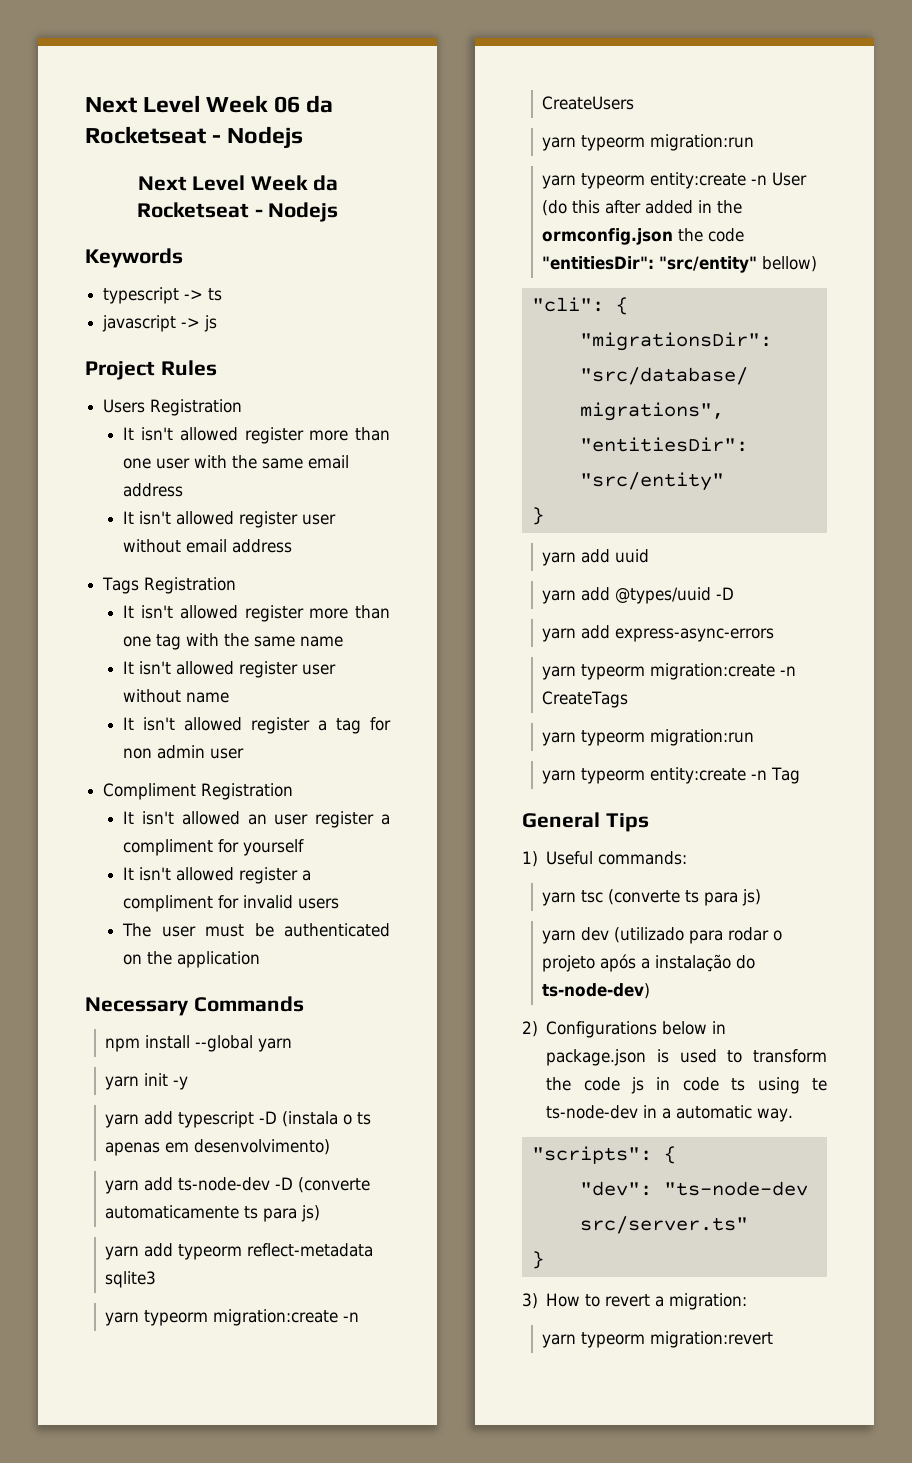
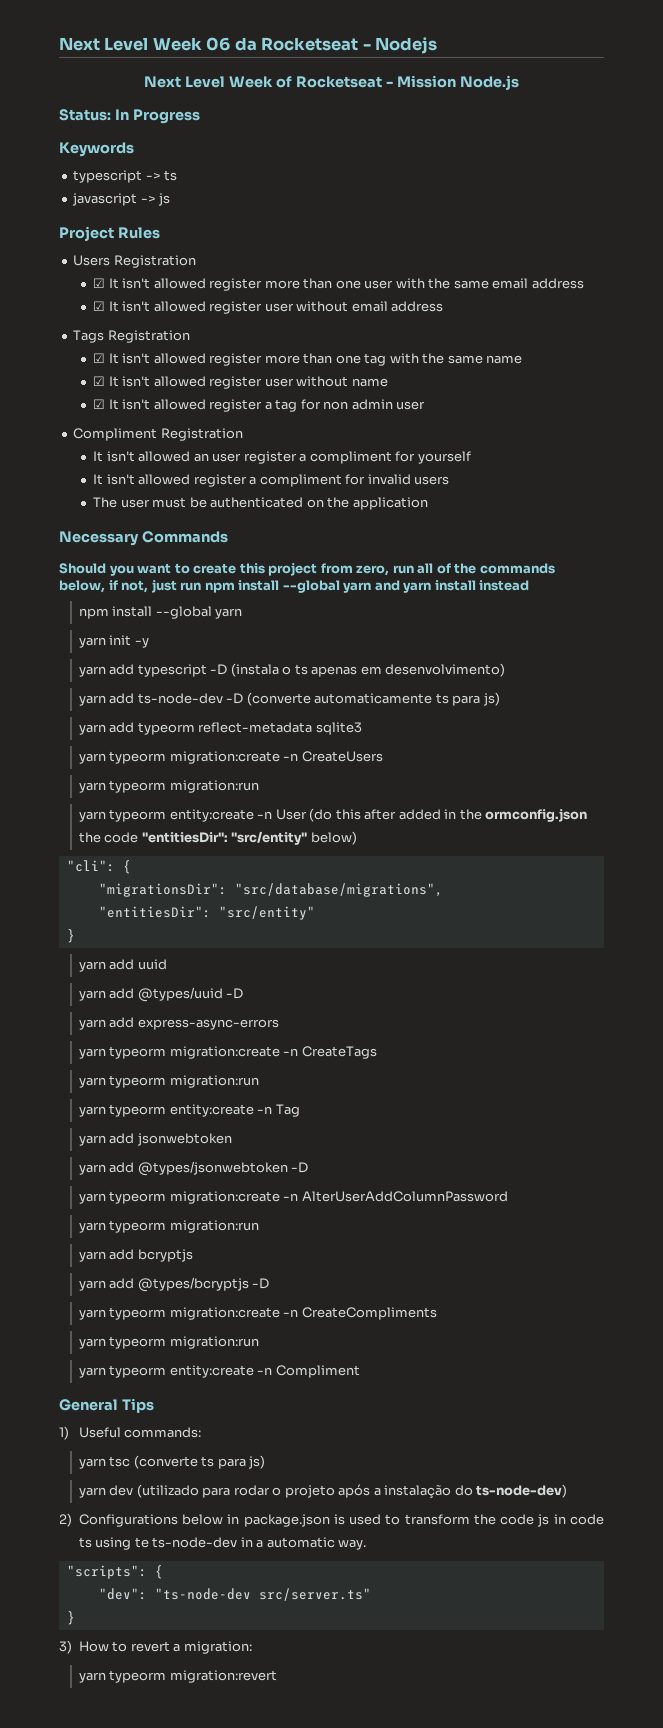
- Next Level Week da Rocketseat - Nodejs
+ Next Level Week of Rocketseat - Mission Node.js
+ Status: In Progress
- It isn't allowed register more than one user with the same email address
+ ☑ It isn't allowed register more than one user with the same email address
- It isn't allowed register user without email address
+ ☑ It isn't allowed register user without email address
- It isn't allowed register more than one tag with the same name
+ ☑ It isn't allowed register more than one tag with the same name
- It isn't allowed register user without name
+ ☑ It isn't allowed register user without name
- It isn't allowed register a tag for non admin user
+ ☑ It isn't allowed register a tag for non admin user
+ Should you want to create this project from zero, run all of the commands below, if not, just run npm install --global yarn and yarn install instead
- yarn typeorm entity:create -n User (do this after added in the ormconfig.json the code "entitiesDir": "src/entity" bellow)
+ yarn typeorm entity:create -n User (do this after added in the ormconfig.json the code "entitiesDir": "src/entity" below)
+ yarn add jsonwebtoken
+ yarn add @types/jsonwebtoken -D
+ yarn typeorm migration:create -n AlterUserAddColumnPassword
+ yarn typeorm migration:run
+ yarn add bcryptjs
+ yarn add @types/bcryptjs -D
+ yarn typeorm migration:create -n CreateCompliments
+ yarn typeorm migration:run
+ yarn typeorm entity:create -n Compliment

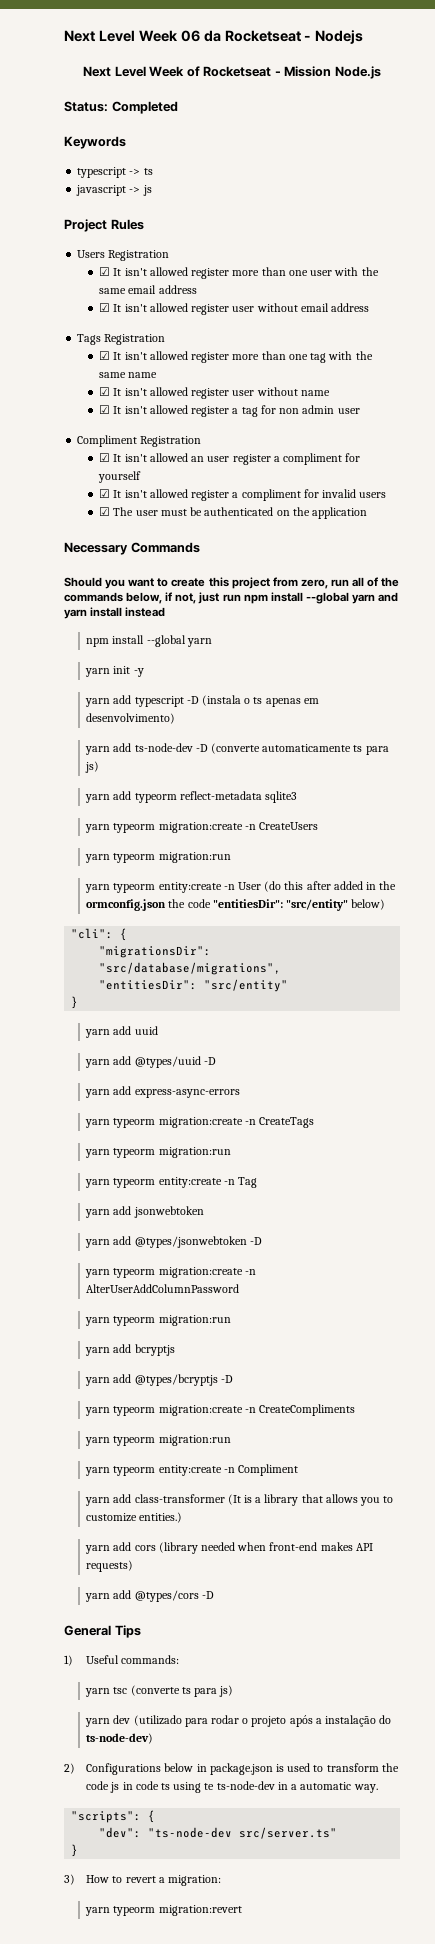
- Status: In Progress
+ Status: Completed
- It isn't allowed an user register a compliment for yourself
+ ☑ It isn't allowed an user register a compliment for yourself
- It isn't allowed register a compliment for invalid users
+ ☑ It isn't allowed register a compliment for invalid users
- The user must be authenticated on the application
+ ☑ The user must be authenticated on the application
+ yarn add class-transformer (It is a library that allows you to customize entities.)
+ yarn add cors (library needed when front-end makes API requests)
+ yarn add @types/cors -D

